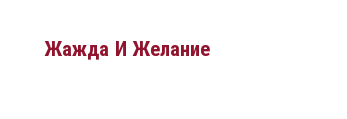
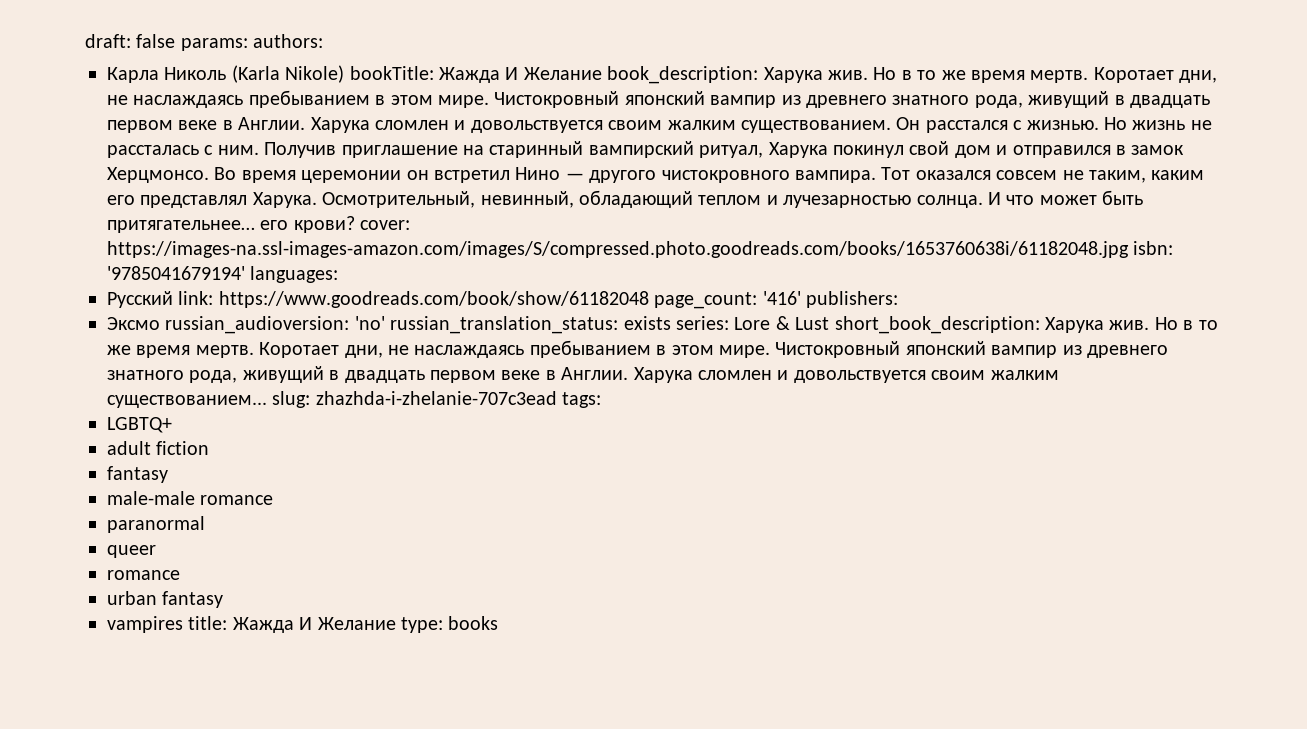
- Жажда И Желание
+ draft: false params: authors:
+ Карла Николь (Karla Nikole) bookTitle: Жажда И Желание book_description: Харука жив. Но в то же время мертв. Коротает дни, не наслаждаясь пребыванием в этом мире. Чистокровный японский вампир из древнего знатного рода, живущий в двадцать первом веке в Англии. Харука сломлен и довольствуется своим жалким существованием. Он расстался с жизнью. Но жизнь не рассталась с ним. Получив приглашение на старинный вампирский ритуал, Харука покинул свой дом и отправился в замок Херцмонсо. Во время церемонии он встретил Нино — другого чистокровного вампира. Тот оказался совсем не таким, каким его представлял Харука. Осмотрительный, невинный, обладающий теплом и лучезарностью солнца. И что может быть притягательнее… его крови? cover: https://images-na.ssl-images-amazon.com/images/S/compressed.photo.goodreads.com/books/1653760638i/61182048.jpg isbn: '9785041679194' languages:
+ Русский link: https://www.goodreads.com/book/show/61182048 page_count: '416' publishers:
+ Эксмо russian_audioversion: 'no' russian_translation_status: exists series: Lore & Lust short_book_description: Харука жив. Но в то же время мертв. Коротает дни, не наслаждаясь пребыванием в этом мире. Чистокровный японский вампир из древнего знатного рода, живущий в двадцать первом веке в Англии. Харука сломлен и довольствуется своим жалким существованием... slug: zhazhda-i-zhelanie-707c3ead tags:
+ LGBTQ+
+ adult fiction
+ fantasy
+ male-male romance
+ paranormal
+ queer
+ romance
+ urban fantasy
+ vampires title: Жажда И Желание type: books

